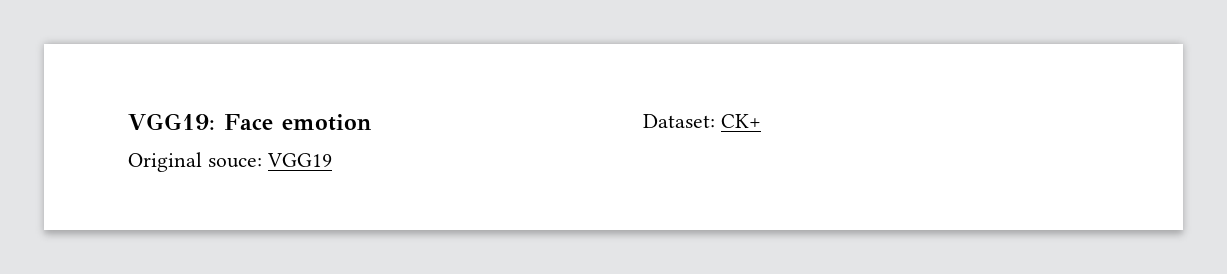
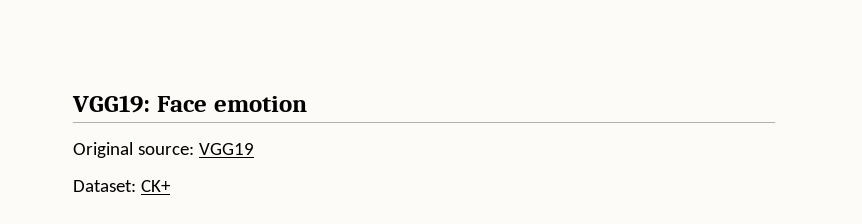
- Original souce: VGG19
+ Original source: VGG19

